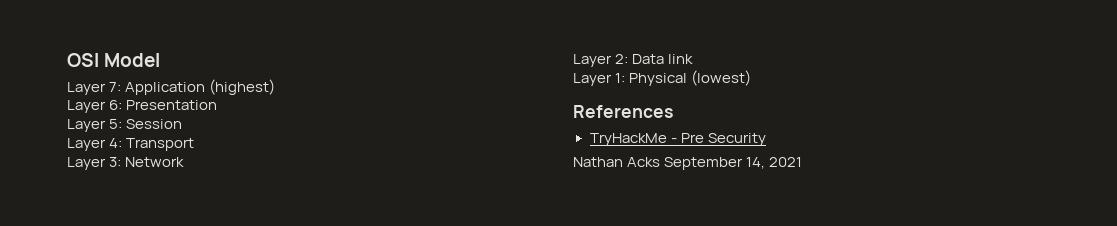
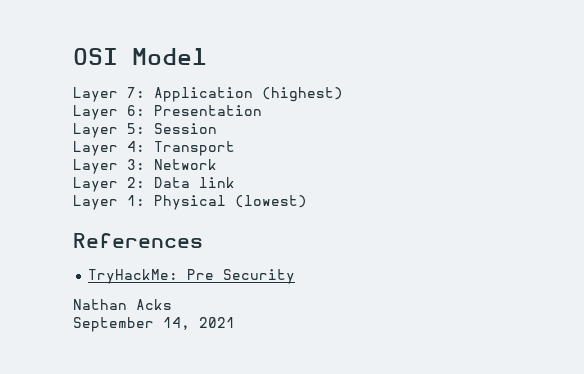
- TryHackMe - Pre Security
+ TryHackMe: Pre Security
- Nathan Acks September 14, 2021
+ Nathan Acks
+ September 14, 2021

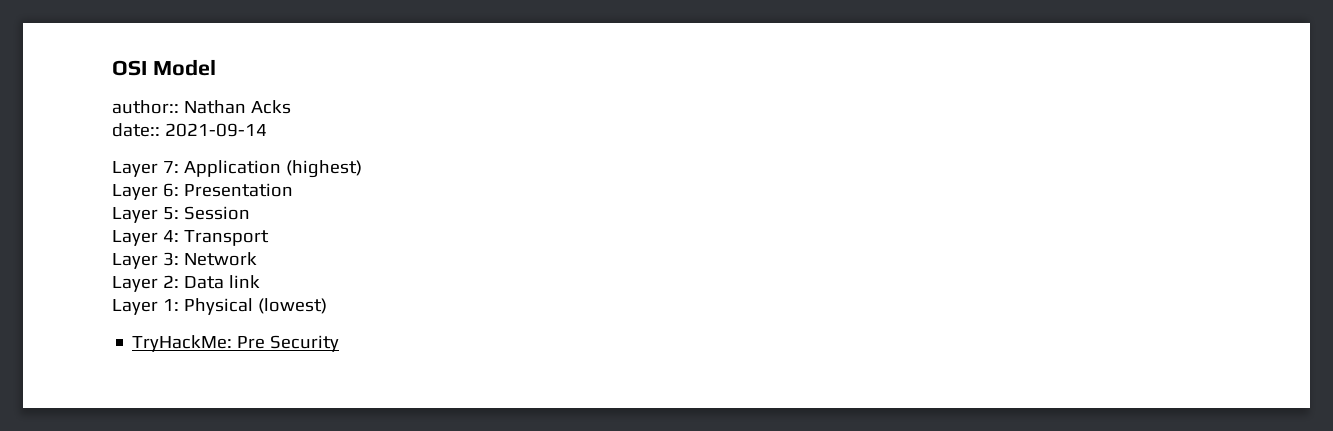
+ author:: Nathan Acks
+ date:: 2021-09-14
- References
- Nathan Acks
- September 14, 2021

